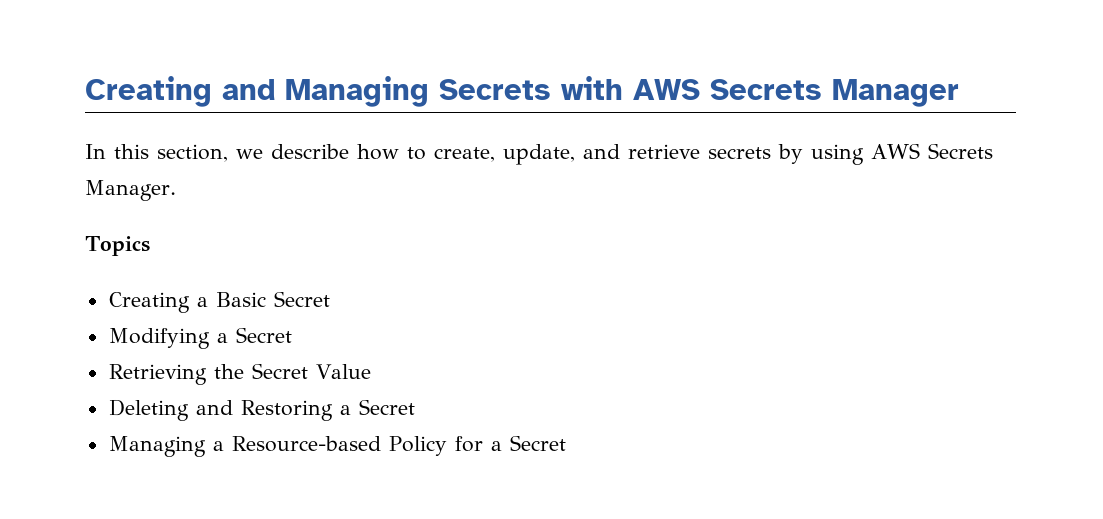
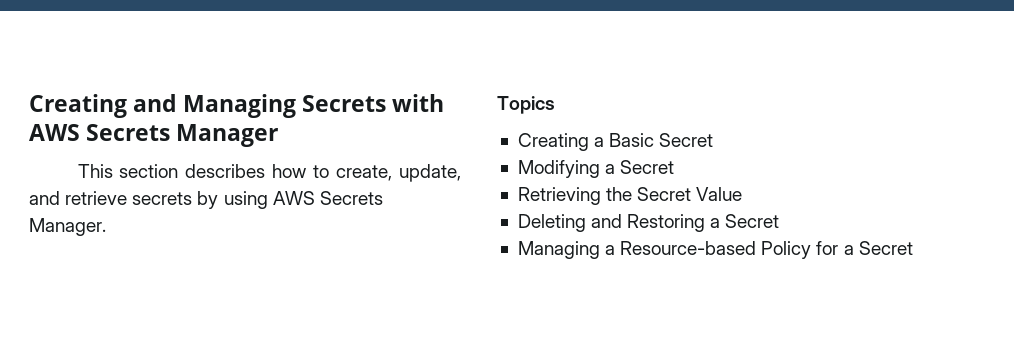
- In this section, we describe how to create, update, and retrieve secrets by using AWS Secrets Manager.
+ This section describes how to create, update, and retrieve secrets by using AWS Secrets Manager.

